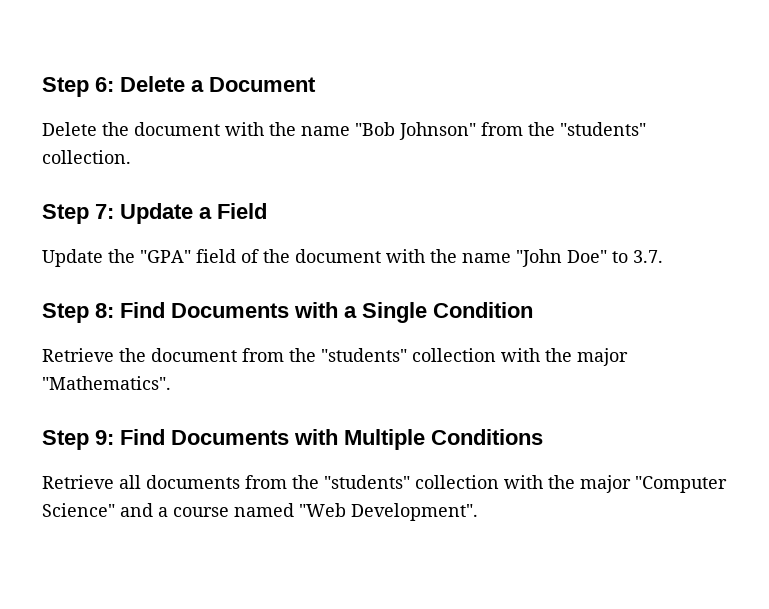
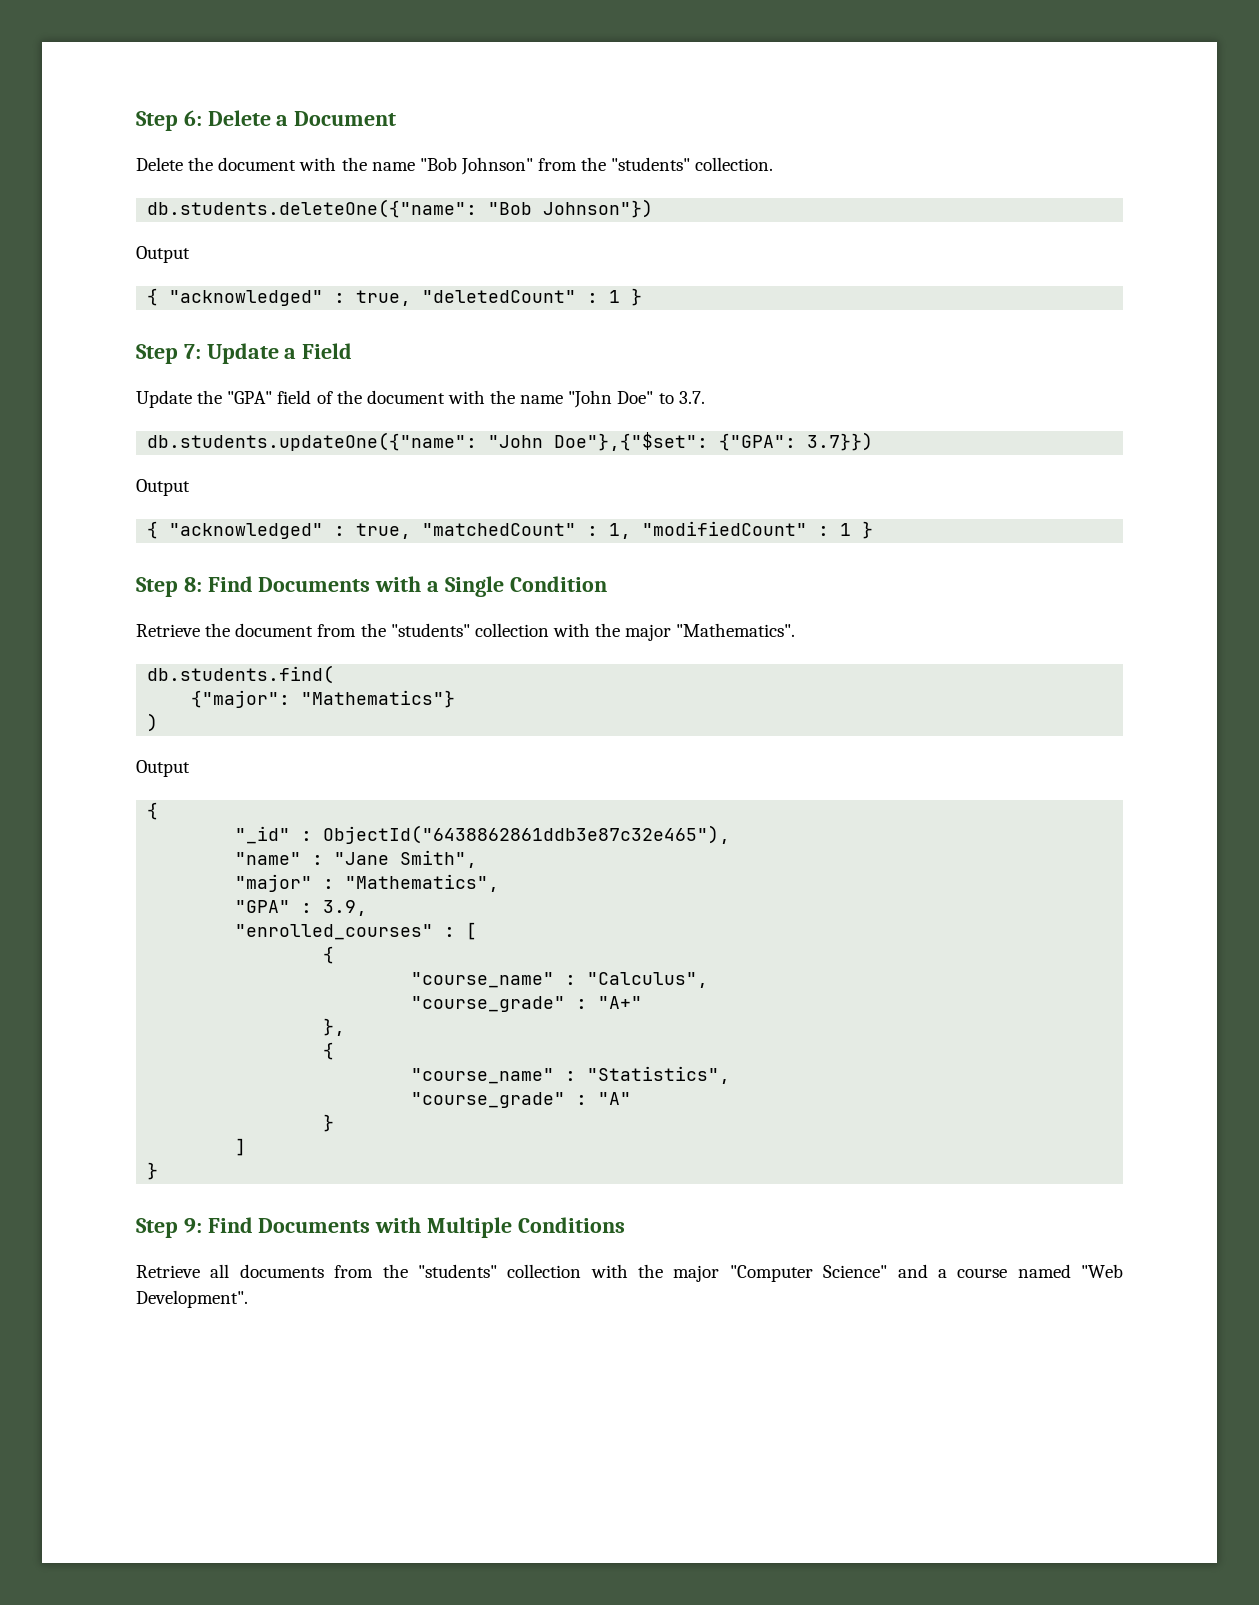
+ db.students.deleteOne({"name": "Bob Johnson"})
+ Output
+ { "acknowledged" : true, "deletedCount" : 1 }
+ db.students.updateOne({"name": "John Doe"},{"$set": {"GPA": 3.7}})
+ Output
+ { "acknowledged" : true, "matchedCount" : 1, "modifiedCount" : 1 }
+ db.students.find(
+ {"major": "Mathematics"}
+ )
+ Output
+ {
+ "_id" : ObjectId("6438862861ddb3e87c32e465"),
+ "name" : "Jane Smith",
+ "major" : "Mathematics",
+ "GPA" : 3.9,
+ "enrolled_courses" : [
+ {
+ "course_name" : "Calculus",
+ "course_grade" : "A+"
+ },
+ {
+ "course_name" : "Statistics",
+ "course_grade" : "A"
+ }
+ ]
+ }

